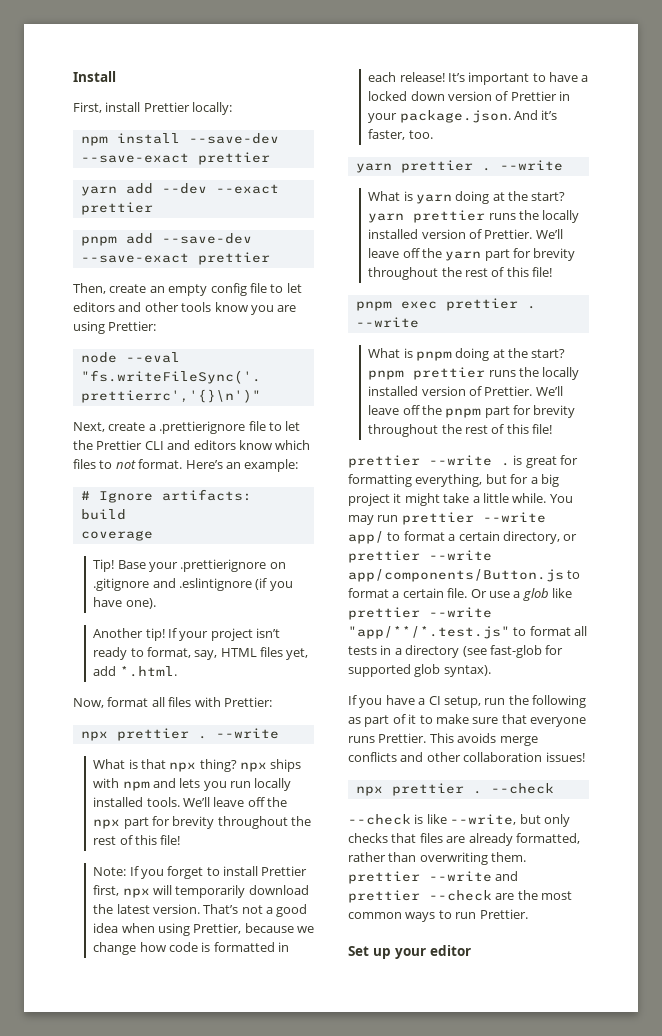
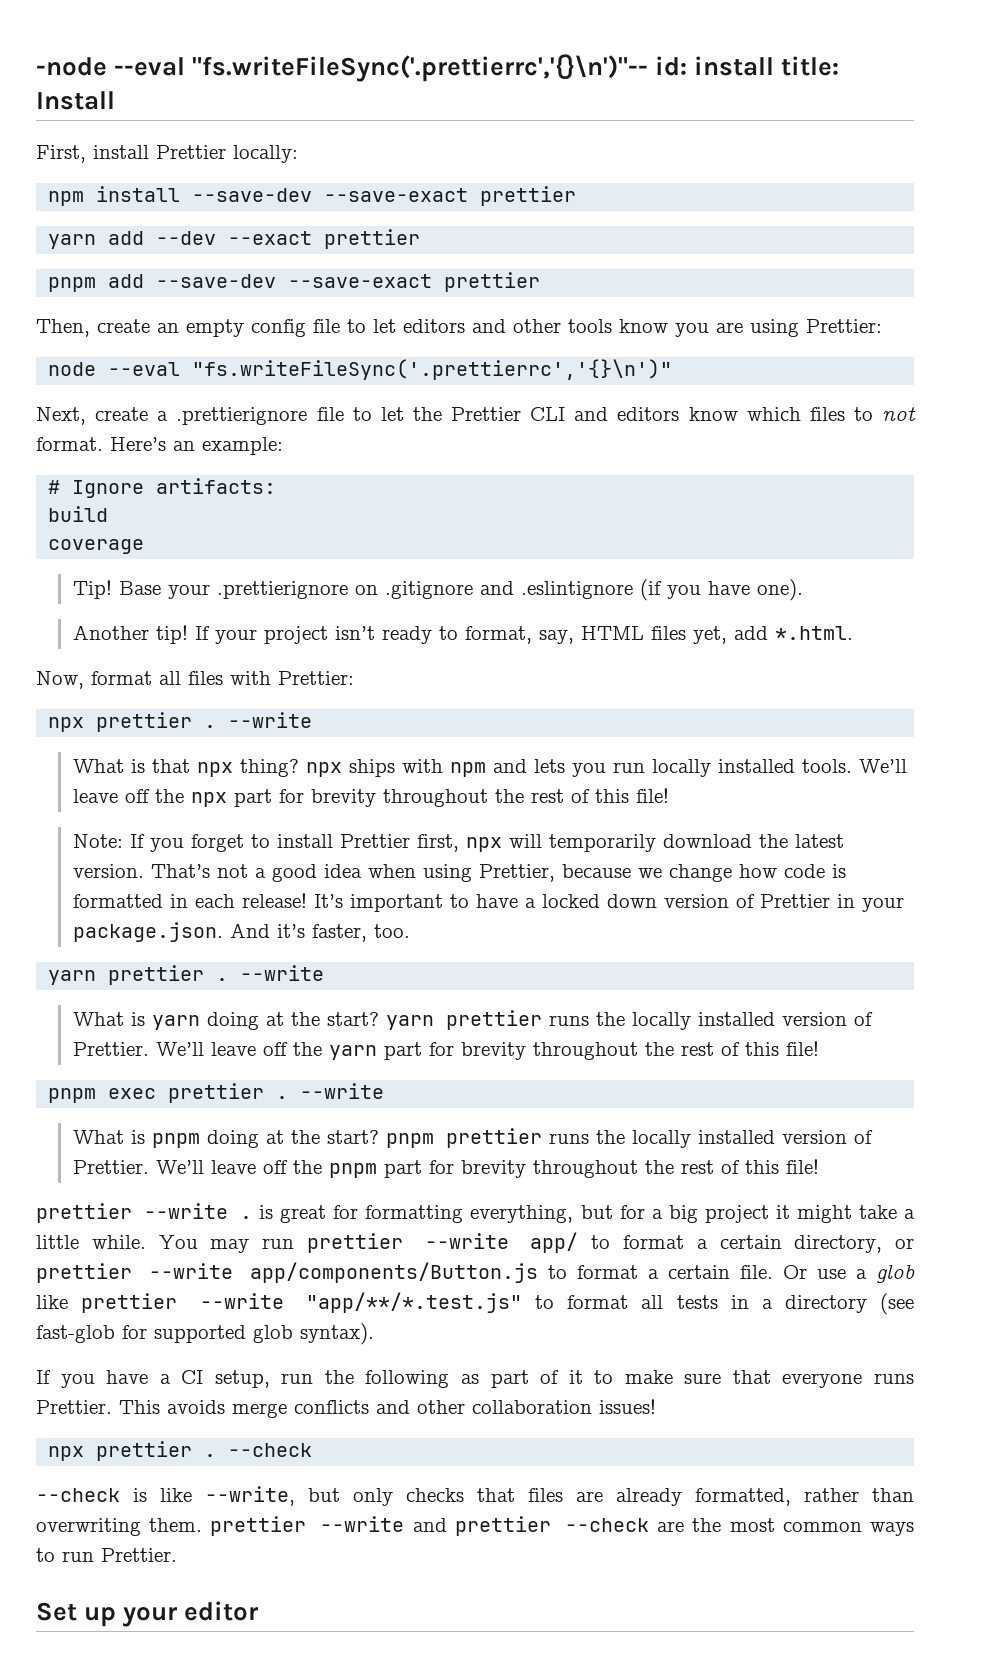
- Install
+ -node --eval "fs.writeFileSync('.prettierrc','{}\n')"-- id: install title: Install

